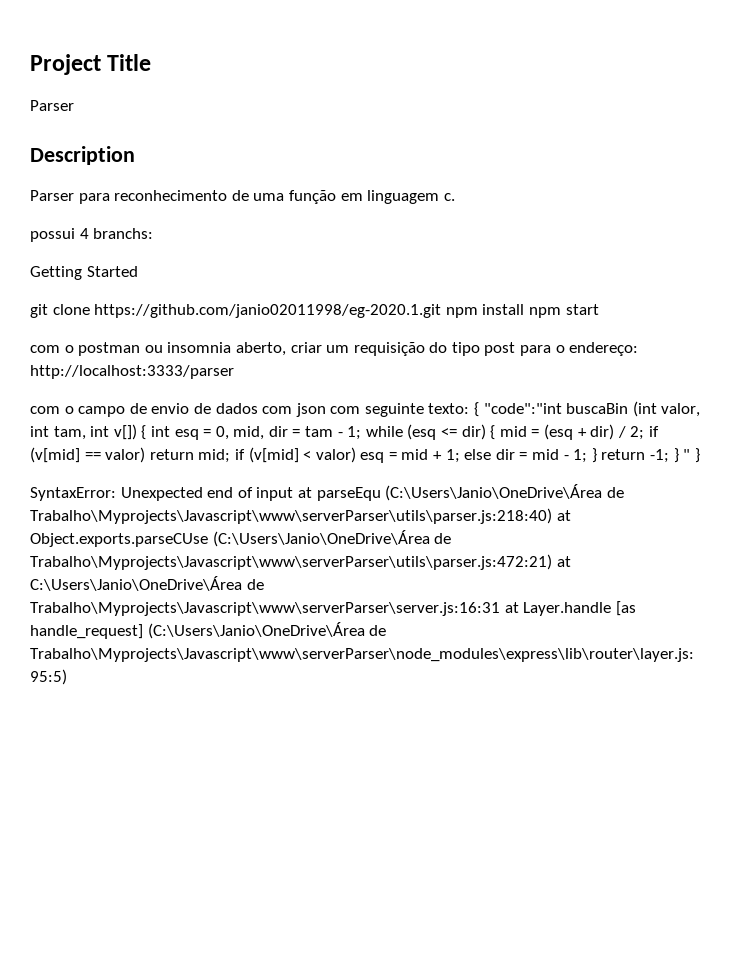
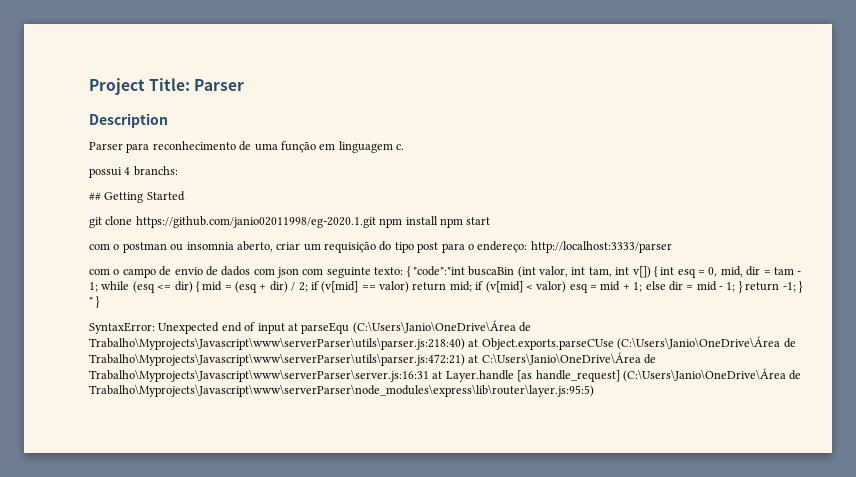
- Project Title
- Parser
+ Project Title: Parser
- Getting Started
+ ## Getting Started

